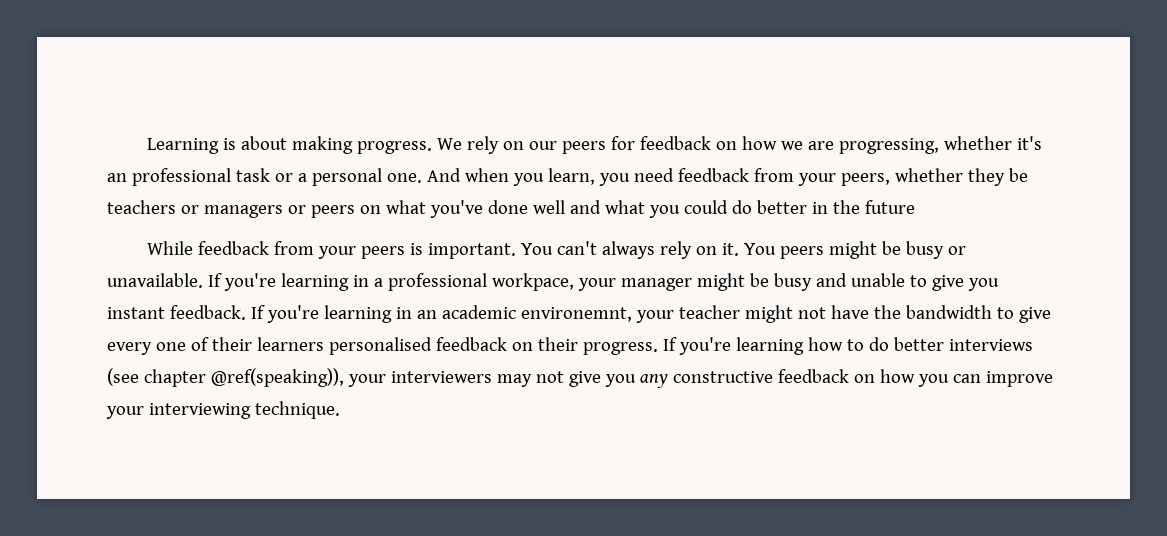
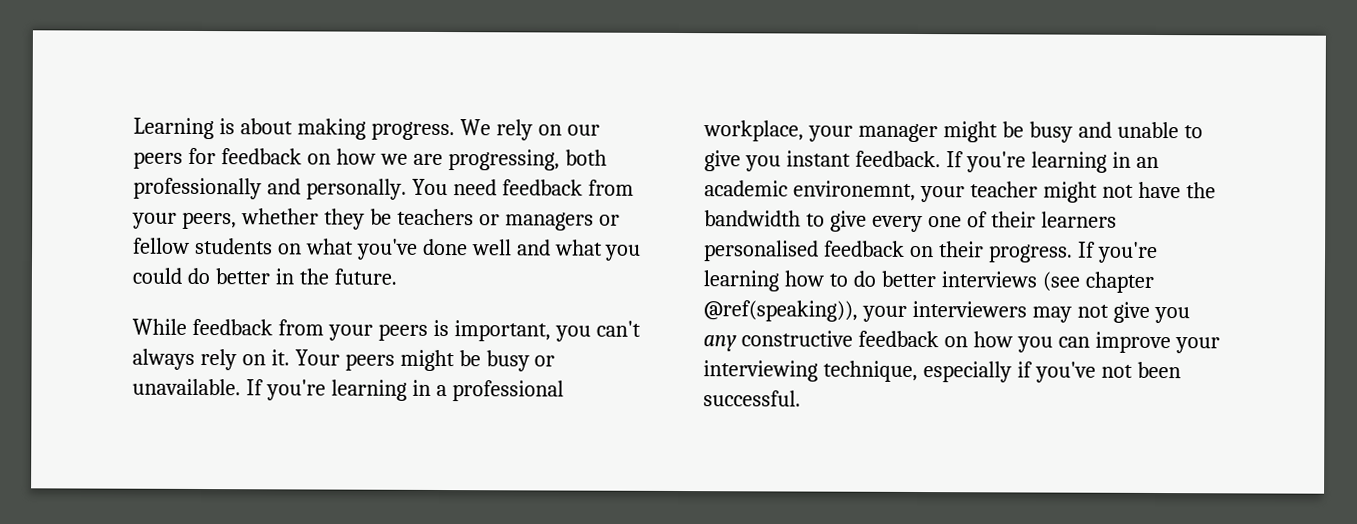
- We rely on our peers for feedback on how we are progressing, whether it's an professional task or a personal one. And when you learn, you need feedback from your peers, whether they be teachers or managers or peers on what you've done well and what you could do better in the future
+ We rely on our peers for feedback on how we are progressing, both professionally and personally. You need feedback from your peers, whether they be teachers or managers or fellow students on what you've done well and what you could do better in the future.
- While feedback from your peers is important. You can't always rely on it.
+ While feedback from your peers is important, you can't always rely on it.
- You peers might be busy or unavailable.
+ Your peers might be busy or unavailable.
- If you're learning in a professional workpace, your manager might be busy and unable to give you instant feedback.
+ If you're learning in a professional workplace, your manager might be busy and unable to give you instant feedback.
- If you're learning how to do better interviews (see chapter @ref(speaking)), your interviewers may not give you any constructive feedback on how you can improve your interviewing technique.
+ If you're learning how to do better interviews (see chapter @ref(speaking)), your interviewers may not give you any constructive feedback on how you can improve your interviewing technique, especially if you've not been successful.

